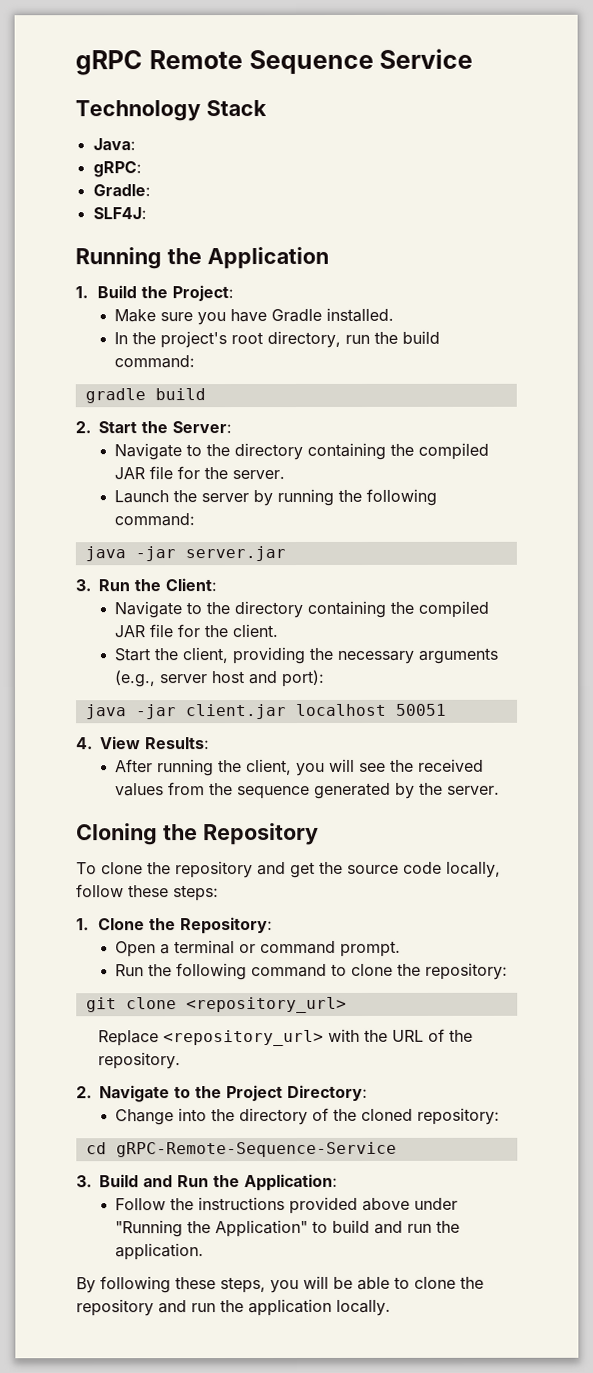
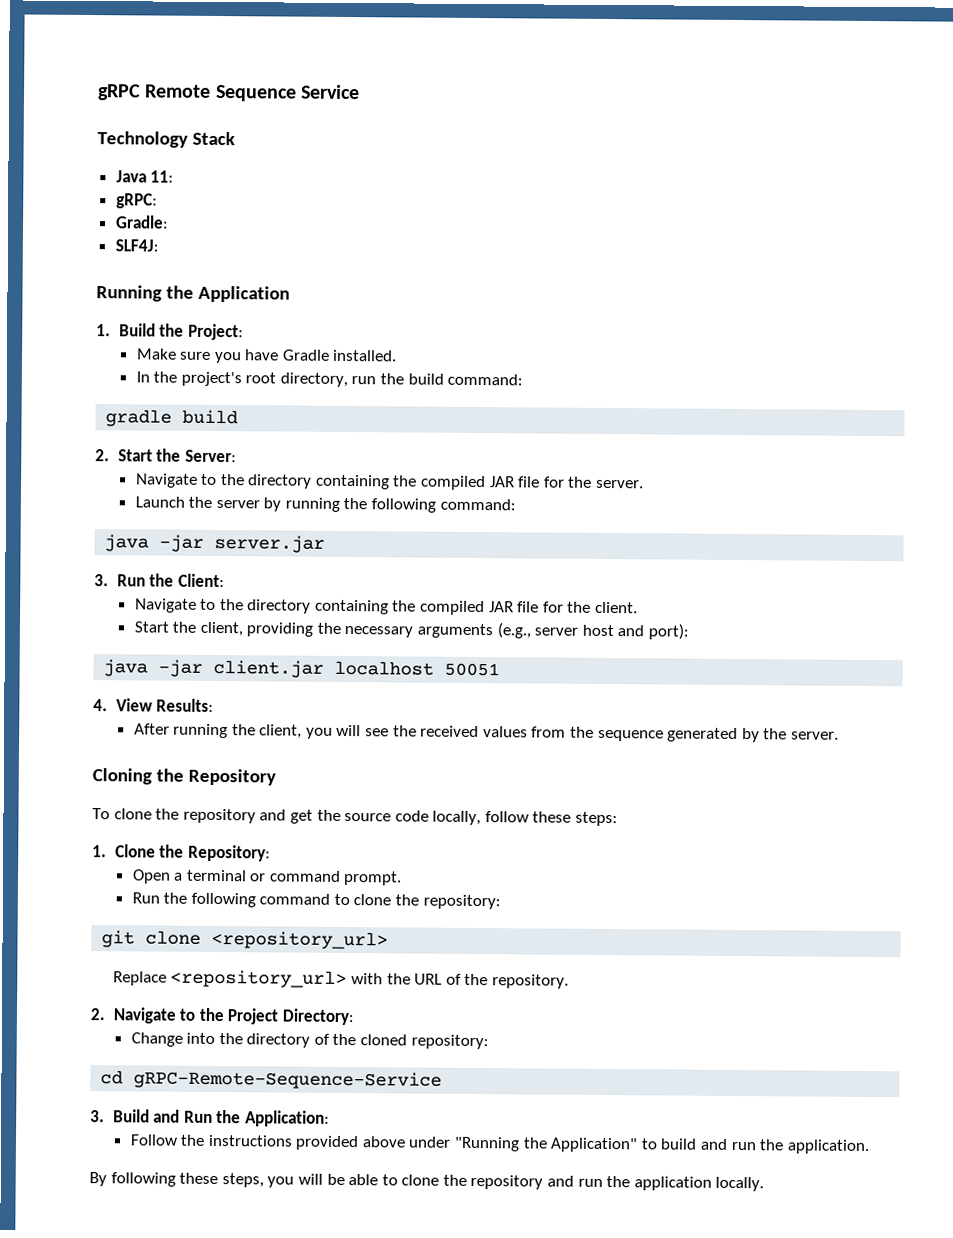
- Java:
+ Java 11:

